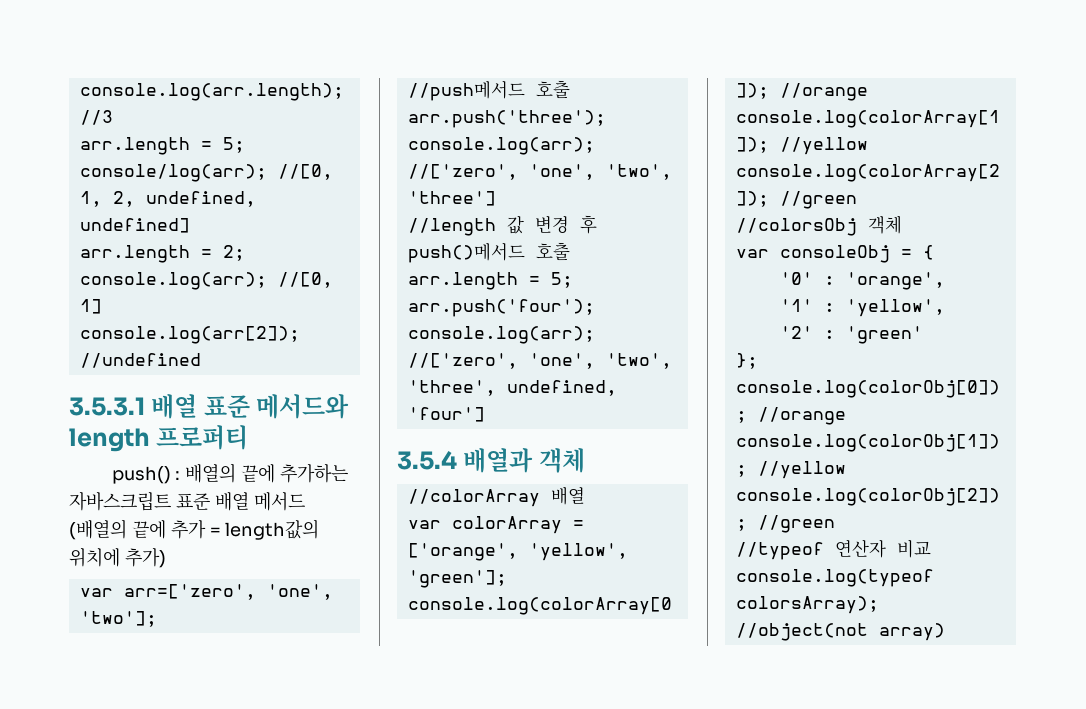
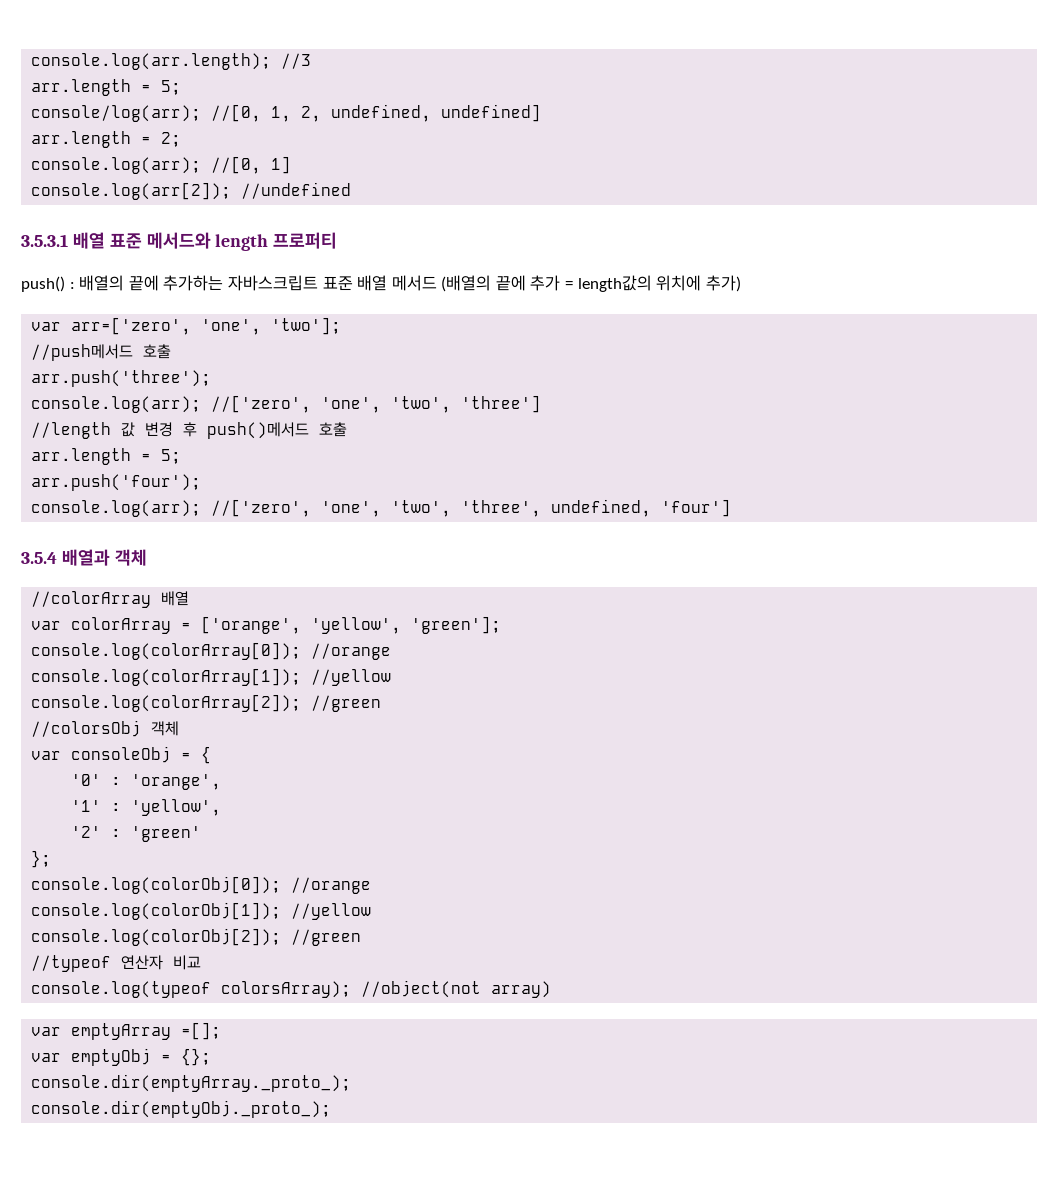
+ var emptyArray =[];
+ var emptyObj = {};
+ console.dir(emptyArray._proto_);
+ console.dir(emptyObj._proto_);

